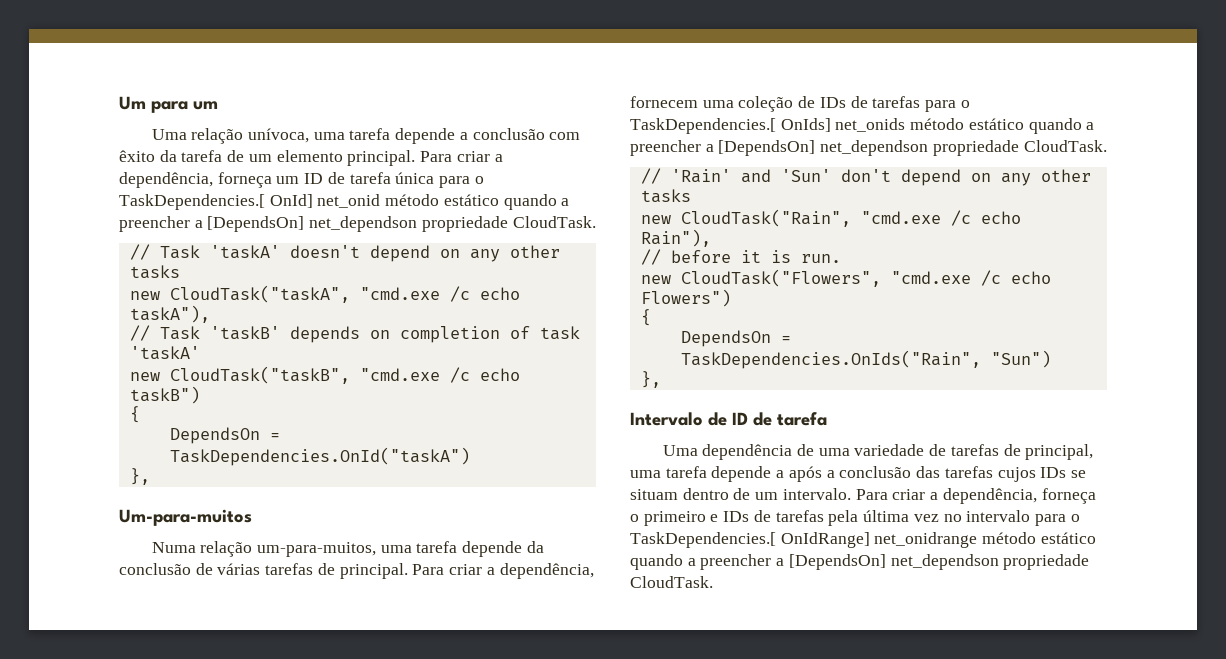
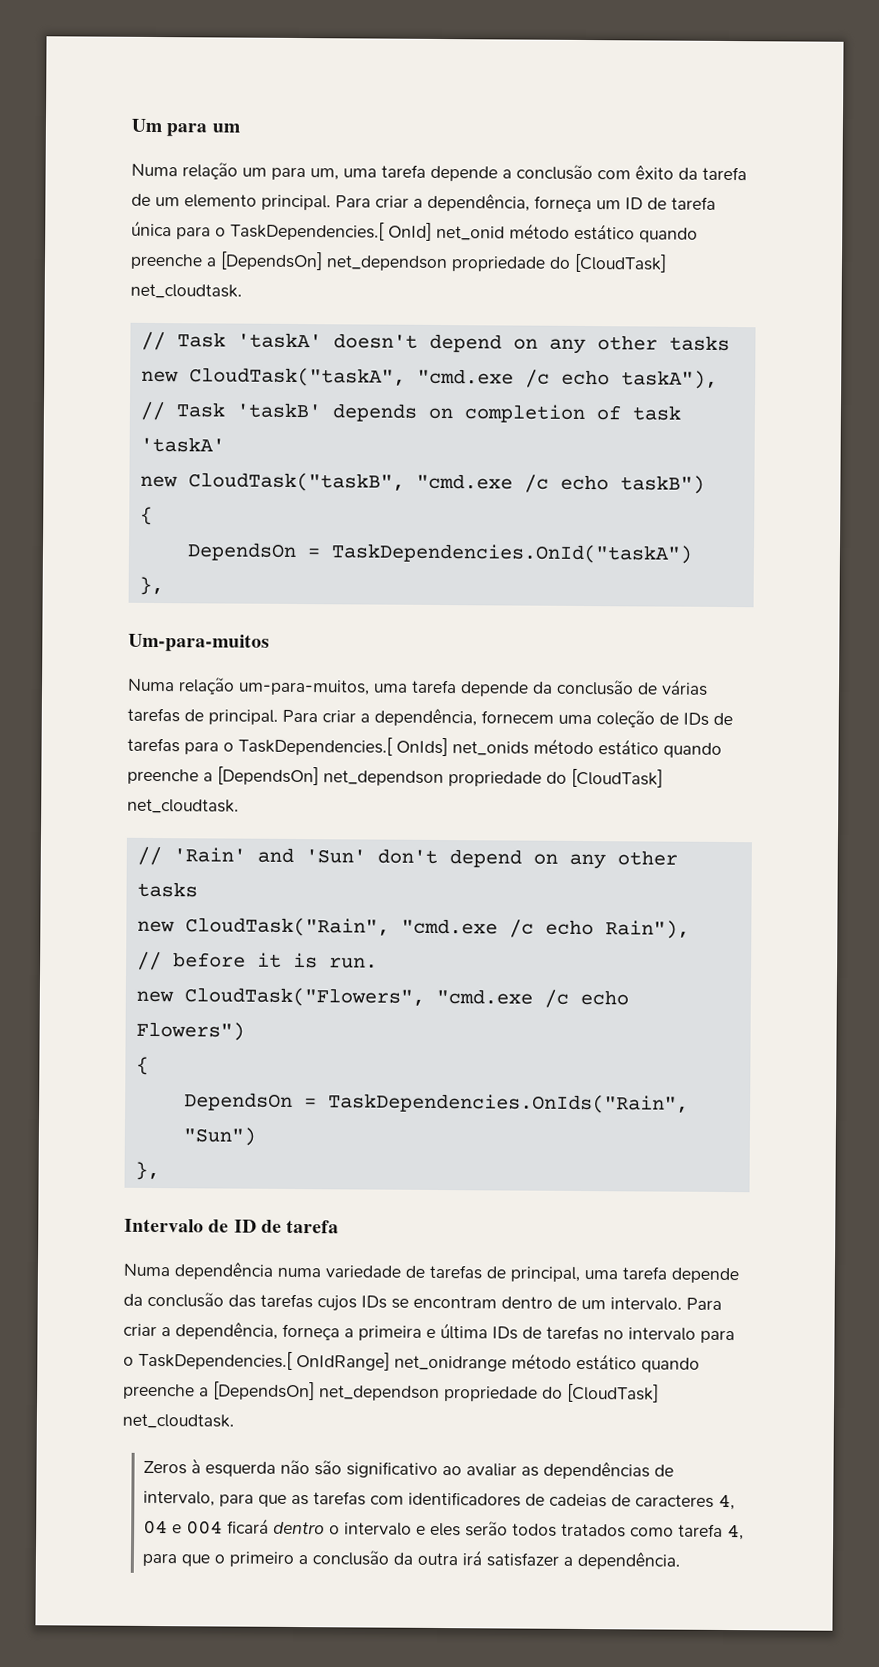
- Uma relação unívoca, uma tarefa depende a conclusão com êxito da tarefa de um elemento principal.
+ Numa relação um para um, uma tarefa depende a conclusão com êxito da tarefa de um elemento principal.
- Para criar a dependência, forneça um ID de tarefa única para o TaskDependencies.[ OnId] net_onid método estático quando a preencher a [DependsOn] net_dependson propriedade CloudTask.
+ Para criar a dependência, forneça um ID de tarefa única para o TaskDependencies.[ OnId] net_onid método estático quando preenche a [DependsOn] net_dependson propriedade do [CloudTask] net_cloudtask.
- Para criar a dependência, fornecem uma coleção de IDs de tarefas para o TaskDependencies.[ OnIds] net_onids método estático quando a preencher a [DependsOn] net_dependson propriedade CloudTask.
+ Para criar a dependência, fornecem uma coleção de IDs de tarefas para o TaskDependencies.[ OnIds] net_onids método estático quando preenche a [DependsOn] net_dependson propriedade do [CloudTask] net_cloudtask.
- Uma dependência de uma variedade de tarefas de principal, uma tarefa depende a após a conclusão das tarefas cujos IDs se situam dentro de um intervalo.
+ Numa dependência numa variedade de tarefas de principal, uma tarefa depende da conclusão das tarefas cujos IDs se encontram dentro de um intervalo.
- Para criar a dependência, forneça o primeiro e IDs de tarefas pela última vez no intervalo para o TaskDependencies.[ OnIdRange] net_onidrange método estático quando a preencher a [DependsOn] net_dependson propriedade CloudTask.
+ Para criar a dependência, forneça a primeira e última IDs de tarefas no intervalo para o TaskDependencies.[ OnIdRange] net_onidrange método estático quando preenche a [DependsOn] net_dependson propriedade do [CloudTask] net_cloudtask.
+ Zeros à esquerda não são significativo ao avaliar as dependências de intervalo, para que as tarefas com identificadores de cadeias de caracteres 4, 04 e 004 ficará dentro o intervalo e eles serão todos tratados como tarefa 4, para que o primeiro a conclusão da outra irá satisfazer a dependência.

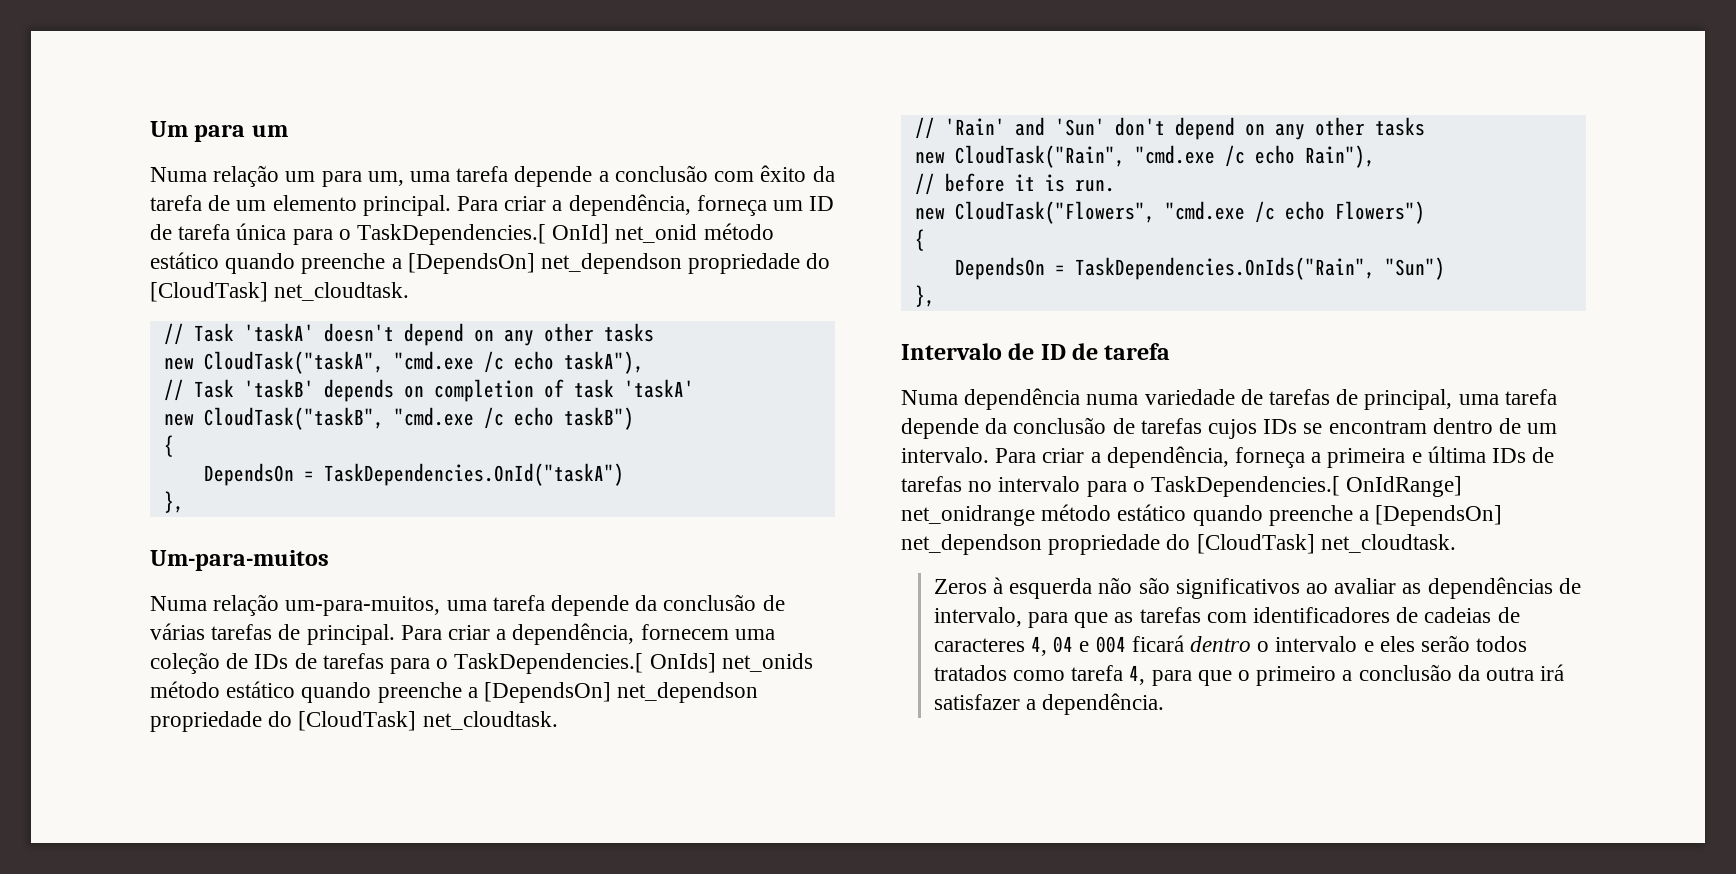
- Numa dependência numa variedade de tarefas de principal, uma tarefa depende da conclusão das tarefas cujos IDs se encontram dentro de um intervalo.
+ Numa dependência numa variedade de tarefas de principal, uma tarefa depende da conclusão de tarefas cujos IDs se encontram dentro de um intervalo.
- Zeros à esquerda não são significativo ao avaliar as dependências de intervalo, para que as tarefas com identificadores de cadeias de caracteres 4, 04 e 004 ficará dentro o intervalo e eles serão todos tratados como tarefa 4, para que o primeiro a conclusão da outra irá satisfazer a dependência.
+ Zeros à esquerda não são significativos ao avaliar as dependências de intervalo, para que as tarefas com identificadores de cadeias de caracteres 4, 04 e 004 ficará dentro o intervalo e eles serão todos tratados como tarefa 4, para que o primeiro a conclusão da outra irá satisfazer a dependência.

